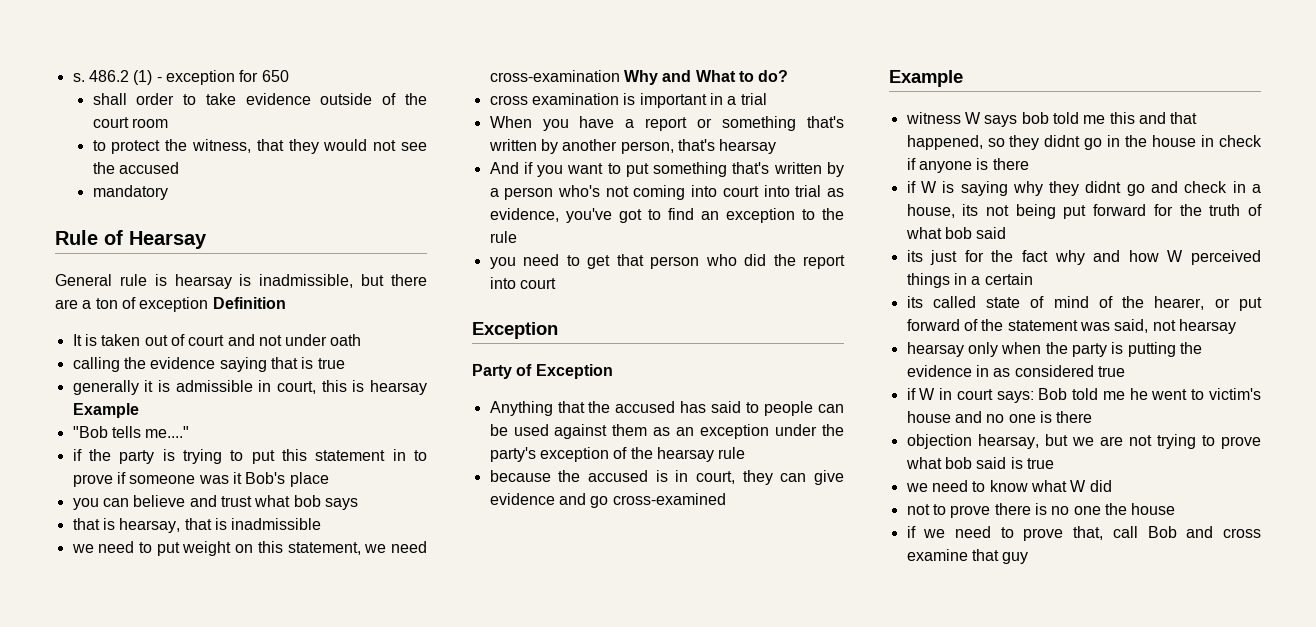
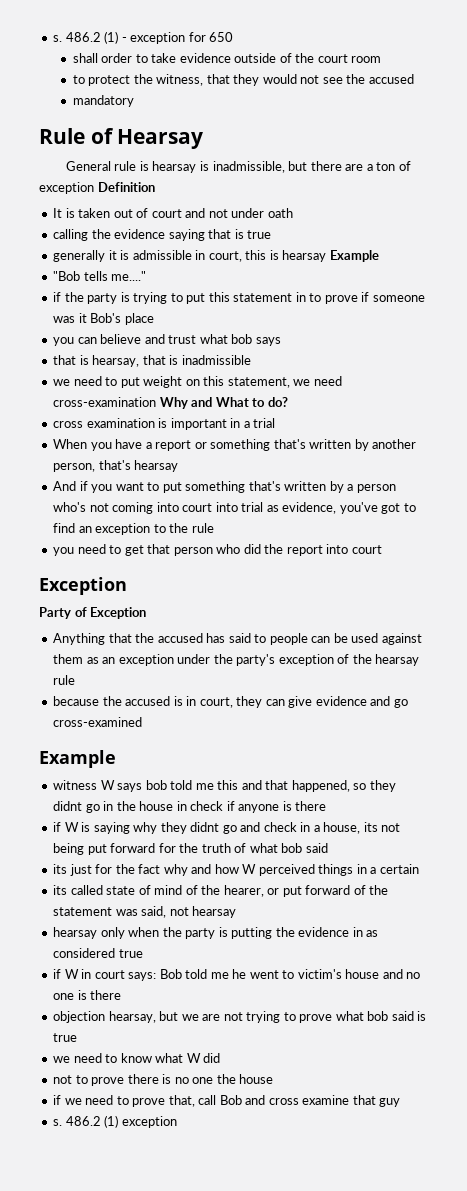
+ s. 486.2 (1) exception

